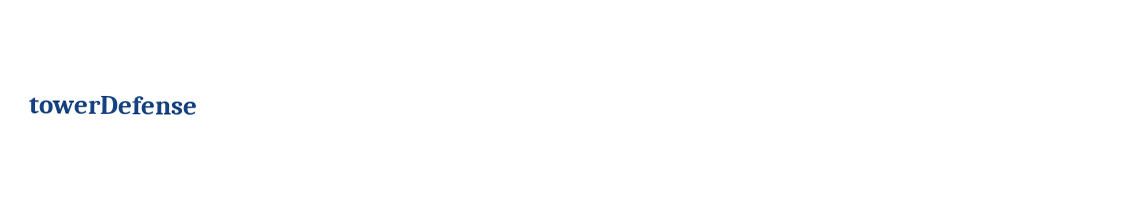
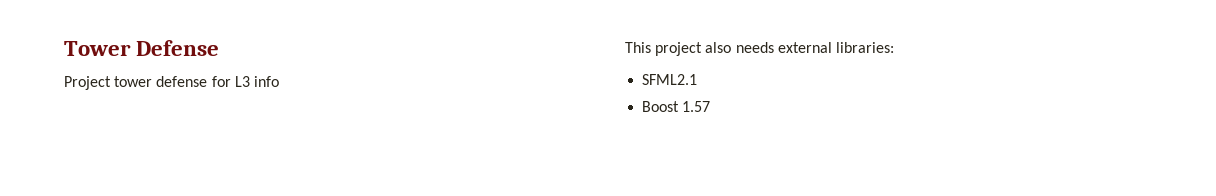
- towerDefense
+ Tower Defense
+ Project tower defense for L3 info
+ This project also needs external libraries:
+ SFML2.1
+ Boost 1.57

